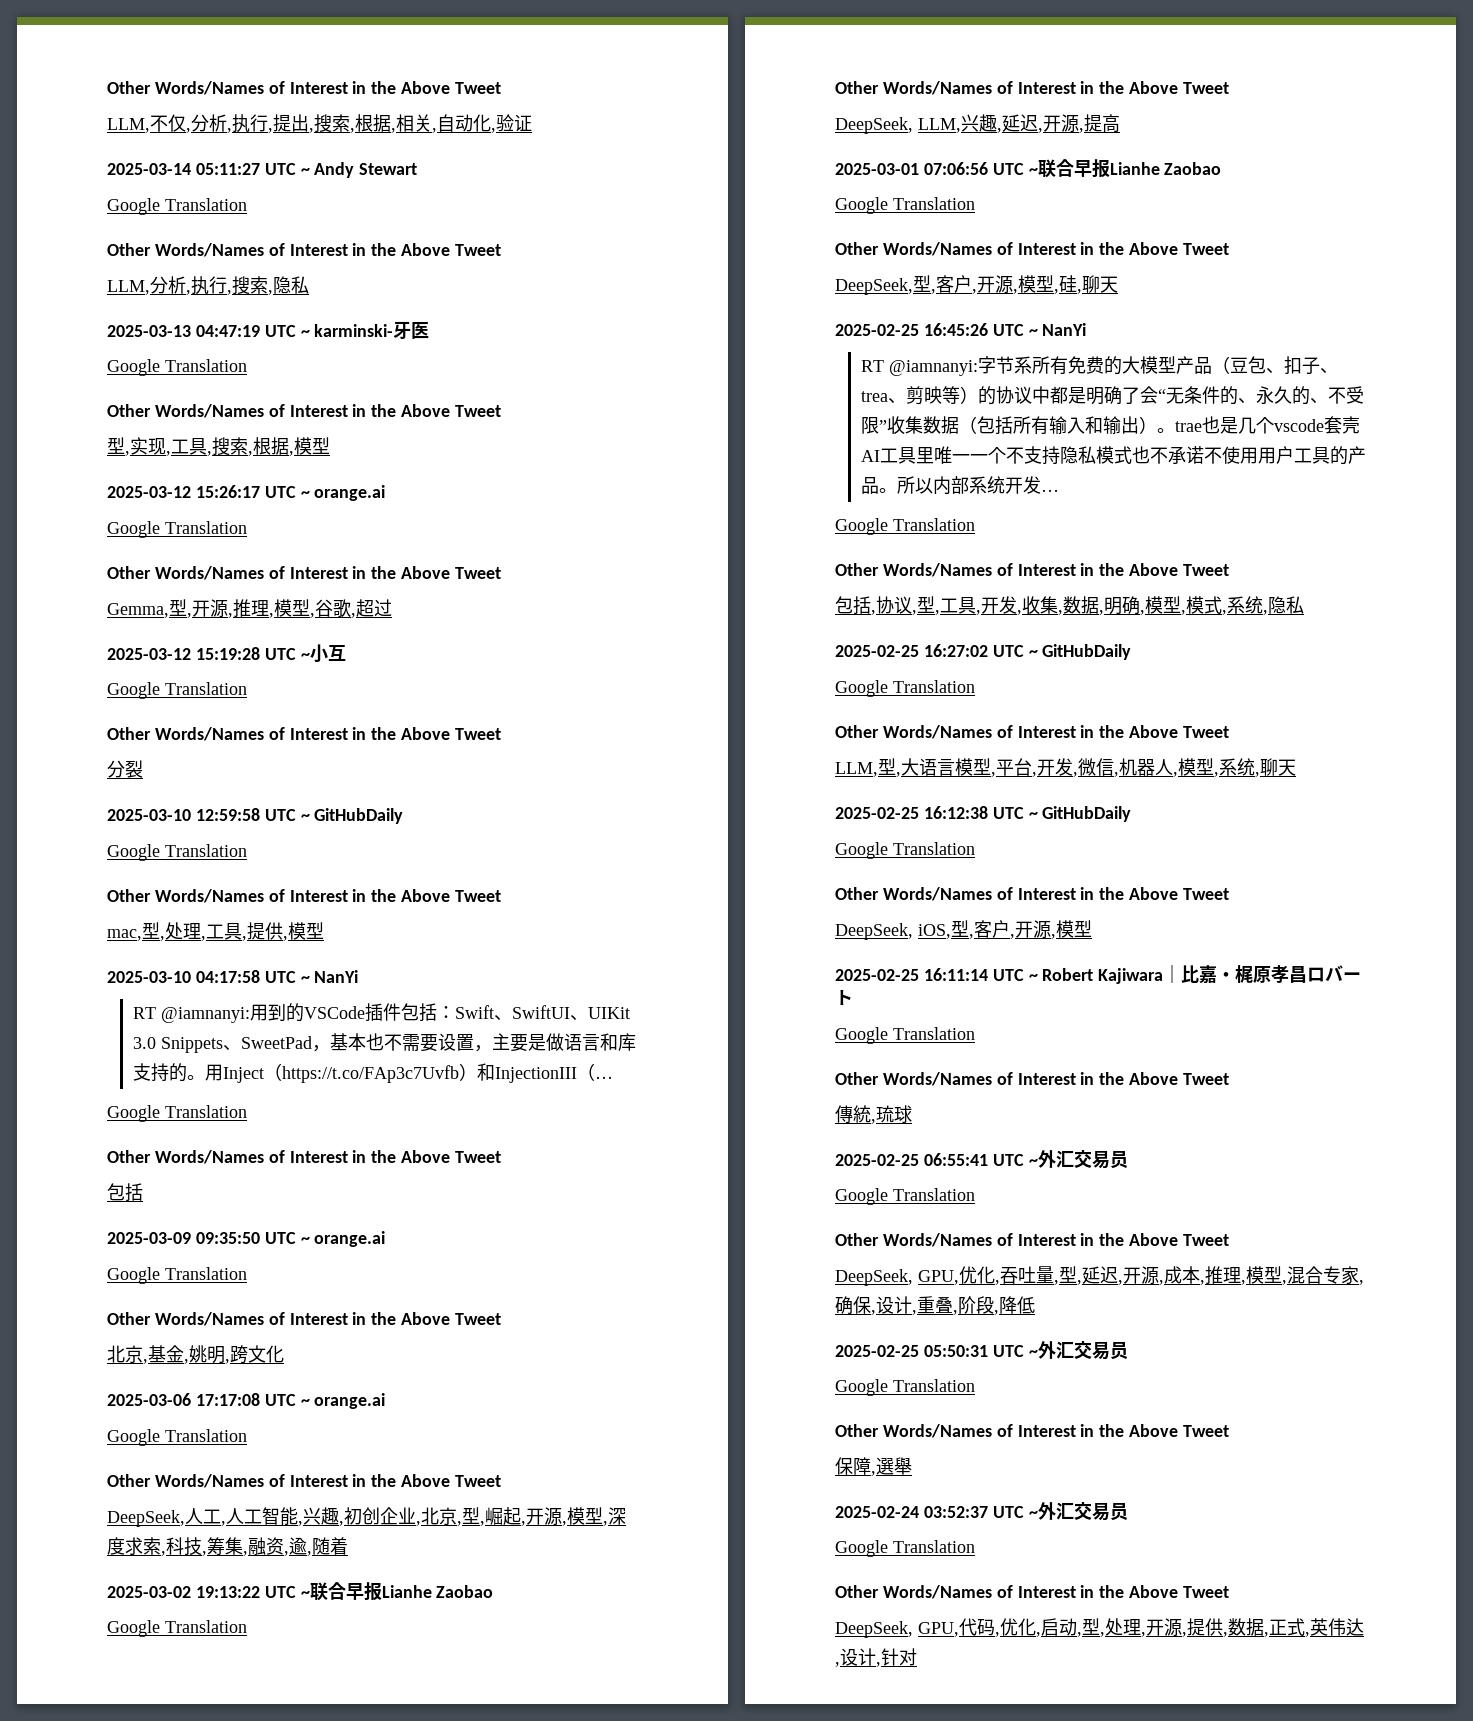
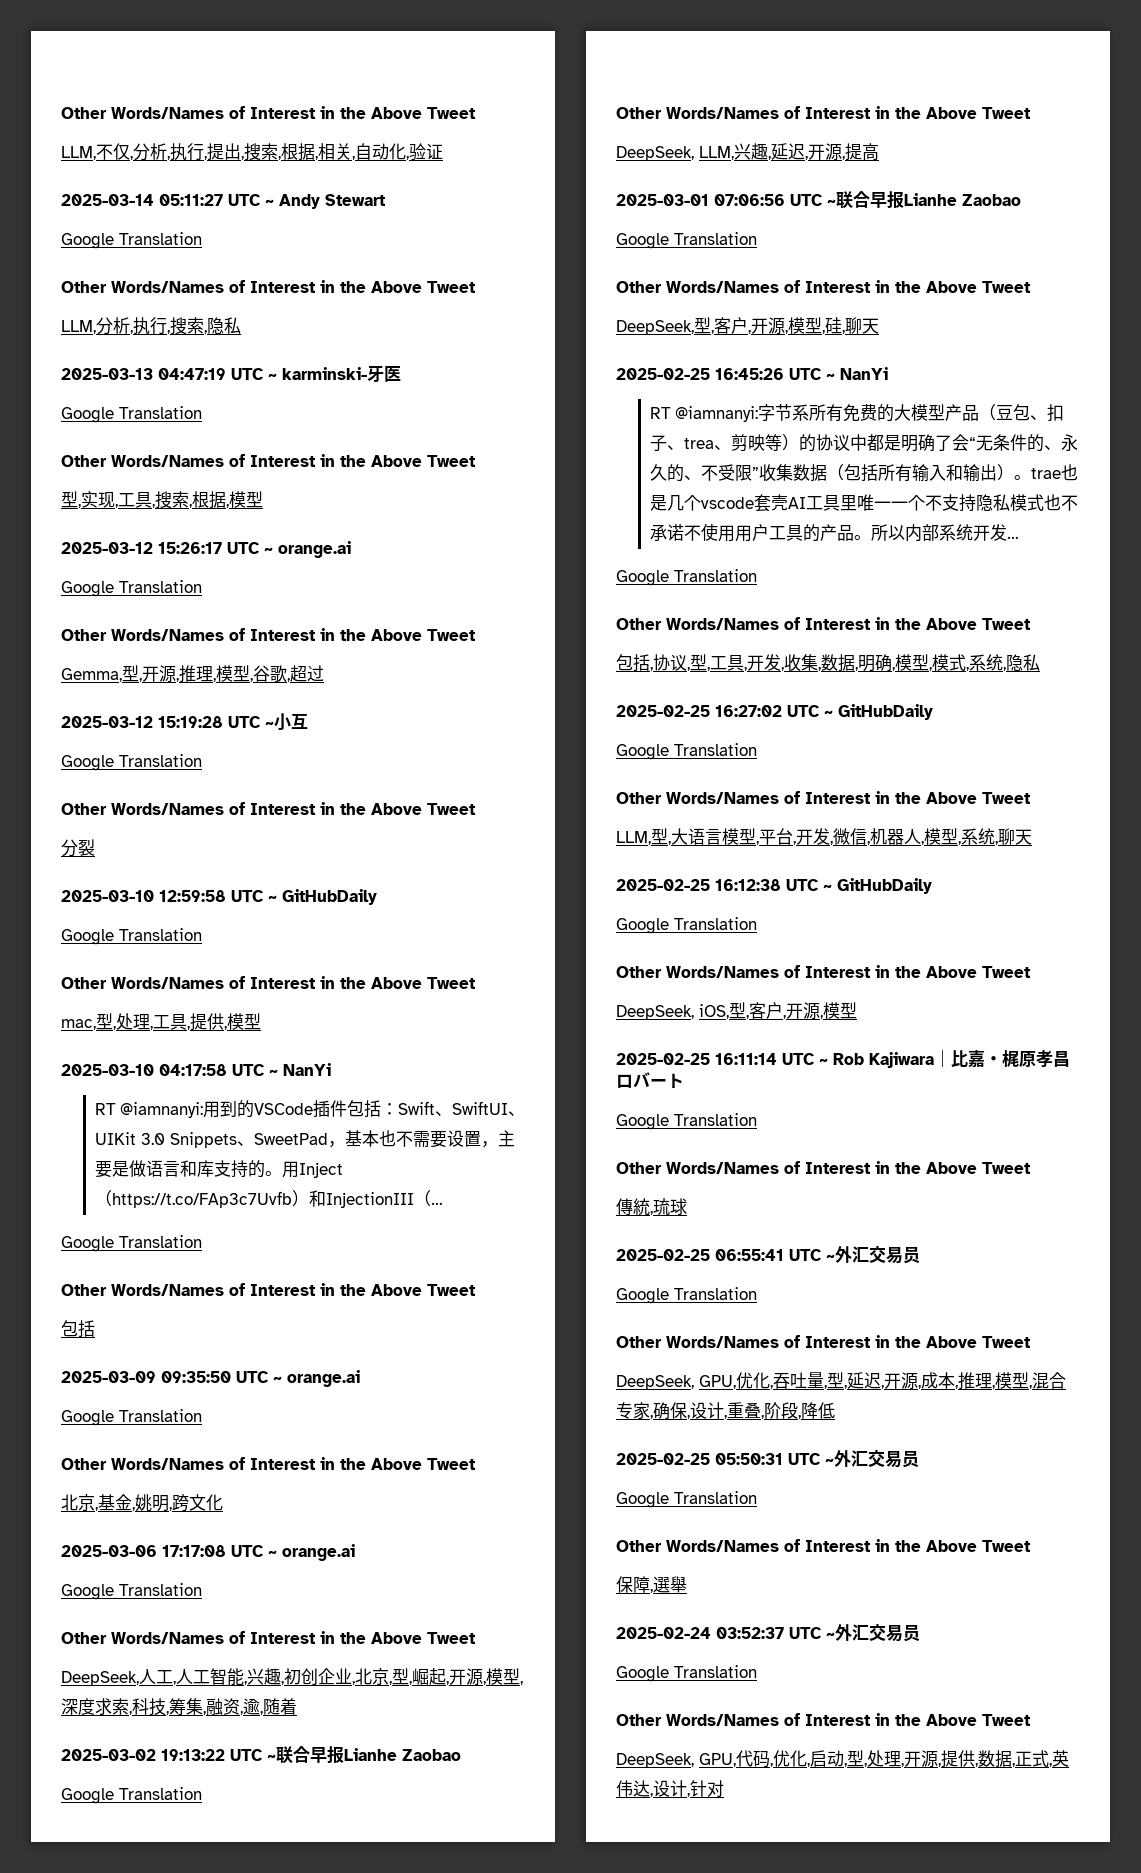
- 2025-02-25 16:11:14 UTC ~ Robert Kajiwara｜比嘉・梶原孝昌ロバート
+ 2025-02-25 16:11:14 UTC ~ Rob Kajiwara｜比嘉・梶原孝昌ロバート

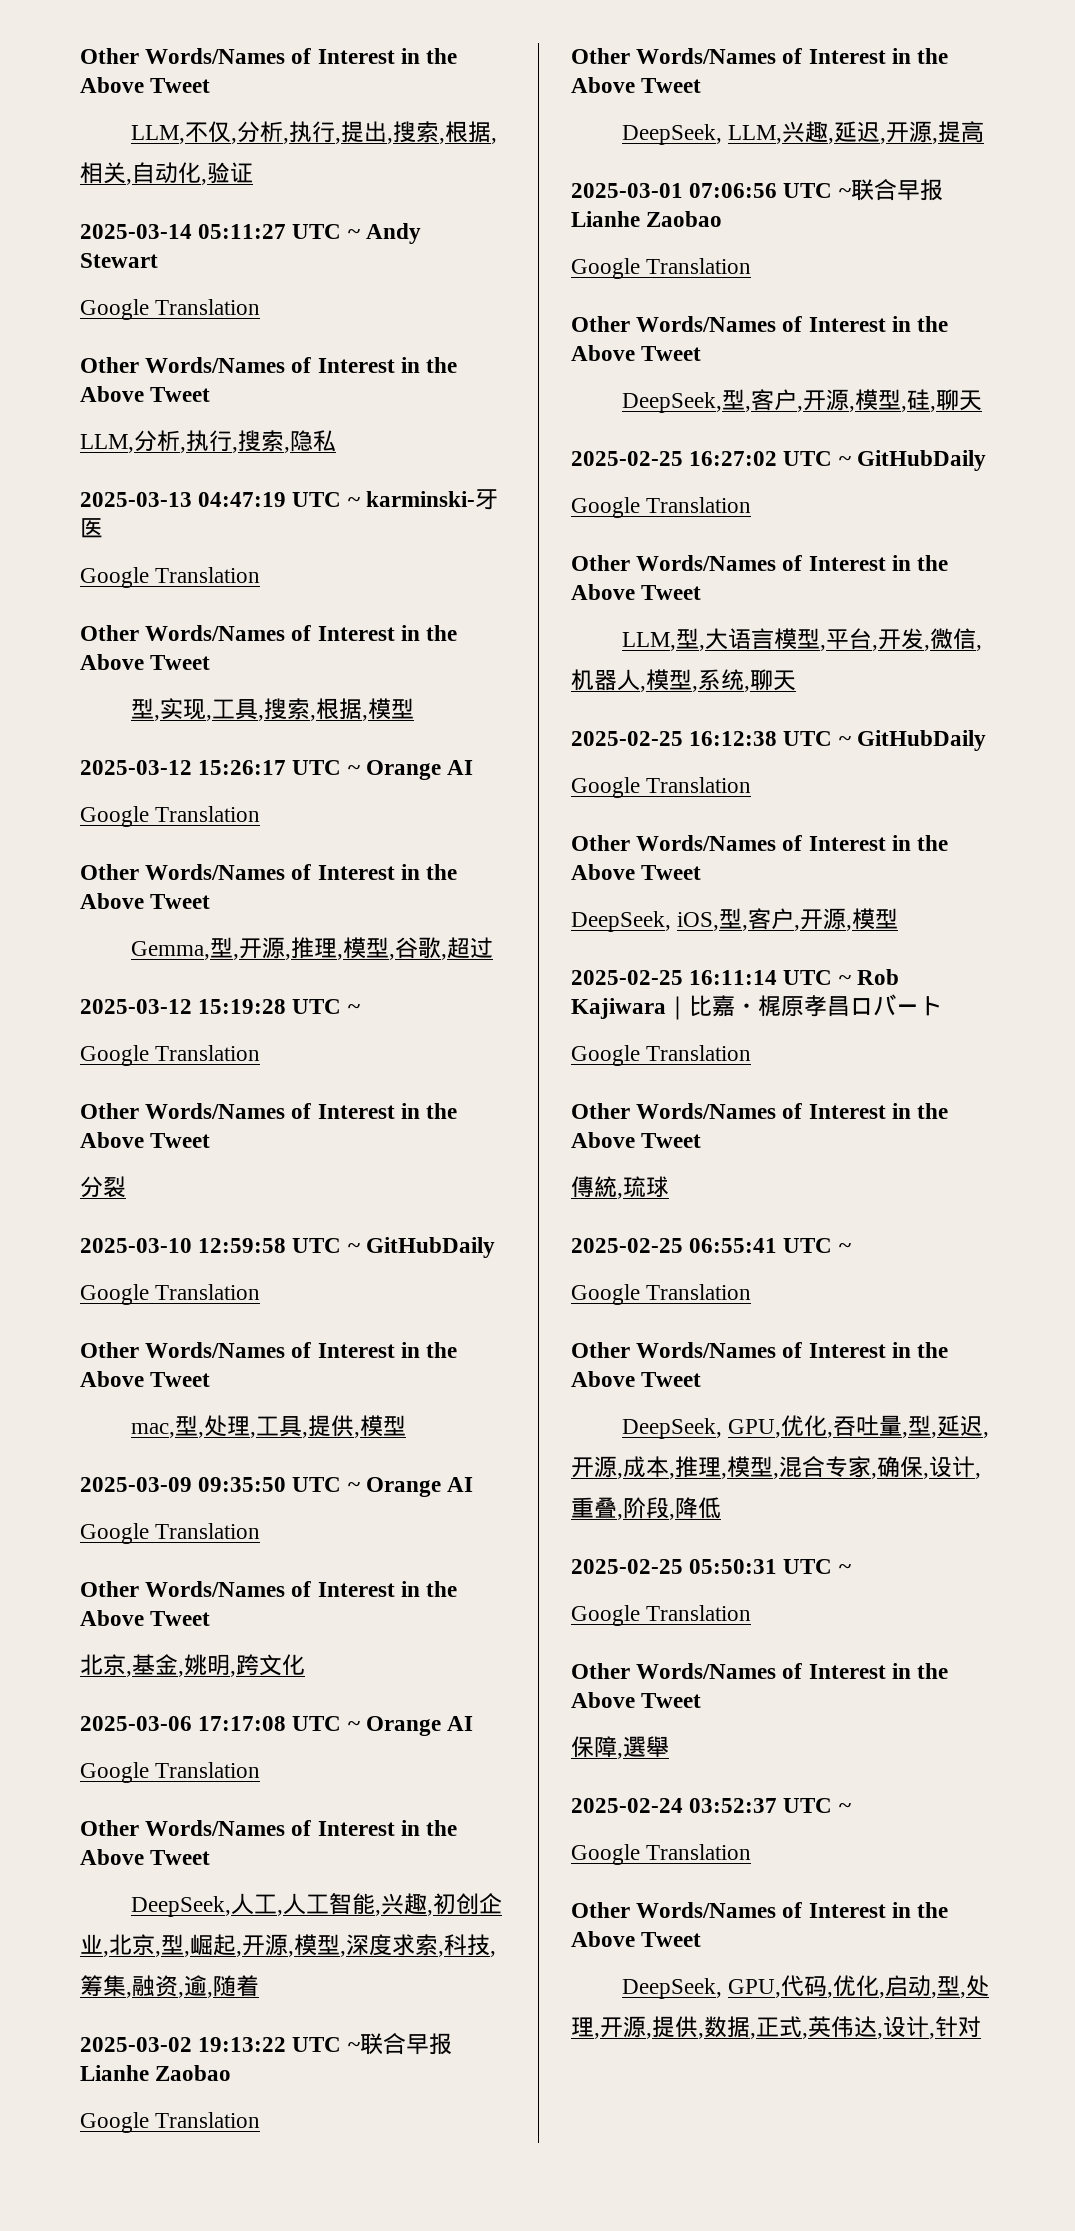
- 2025-03-12 15:26:17 UTC ~ orange.ai
+ 2025-03-12 15:26:17 UTC ~ Orange AI
- 2025-03-12 15:19:28 UTC ~小互
+ 2025-03-12 15:19:28 UTC ~
- 2025-03-10 04:17:58 UTC ~ NanYi
- RT @iamnanyi:用到的VSCode插件包括：Swift、SwiftUI、UIKit 3.0 Snippets、SweetPad，基本也不需要设置，主要是做语言和库支持的。用Inject（https://t.co/FAp3c7Uvfb）和InjectionIII（…
- Google Translation
- Other Words/Names of Interest in the Above Tweet
- 包括
- 2025-03-09 09:35:50 UTC ~ orange.ai
+ 2025-03-09 09:35:50 UTC ~ Orange AI
- 2025-03-06 17:17:08 UTC ~ orange.ai
+ 2025-03-06 17:17:08 UTC ~ Orange AI
- 2025-02-25 16:45:26 UTC ~ NanYi
- RT @iamnanyi:字节系所有免费的大模型产品（豆包、扣子、trea、剪映等）的协议中都是明确了会“无条件的、永久的、不受限”收集数据（包括所有输入和输出）。trae也是几个vscode套壳AI工具里唯一一个不支持隐私模式也不承诺不使用用户工具的产品。所以内部系统开发…
- Google Translation
- Other Words/Names of Interest in the Above Tweet
- 包括,协议,型,工具,开发,收集,数据,明确,模型,模式,系统,隐私
- 2025-02-25 06:55:41 UTC ~外汇交易员
+ 2025-02-25 06:55:41 UTC ~
- 2025-02-25 05:50:31 UTC ~外汇交易员
+ 2025-02-25 05:50:31 UTC ~
- 2025-02-24 03:52:37 UTC ~外汇交易员
+ 2025-02-24 03:52:37 UTC ~

